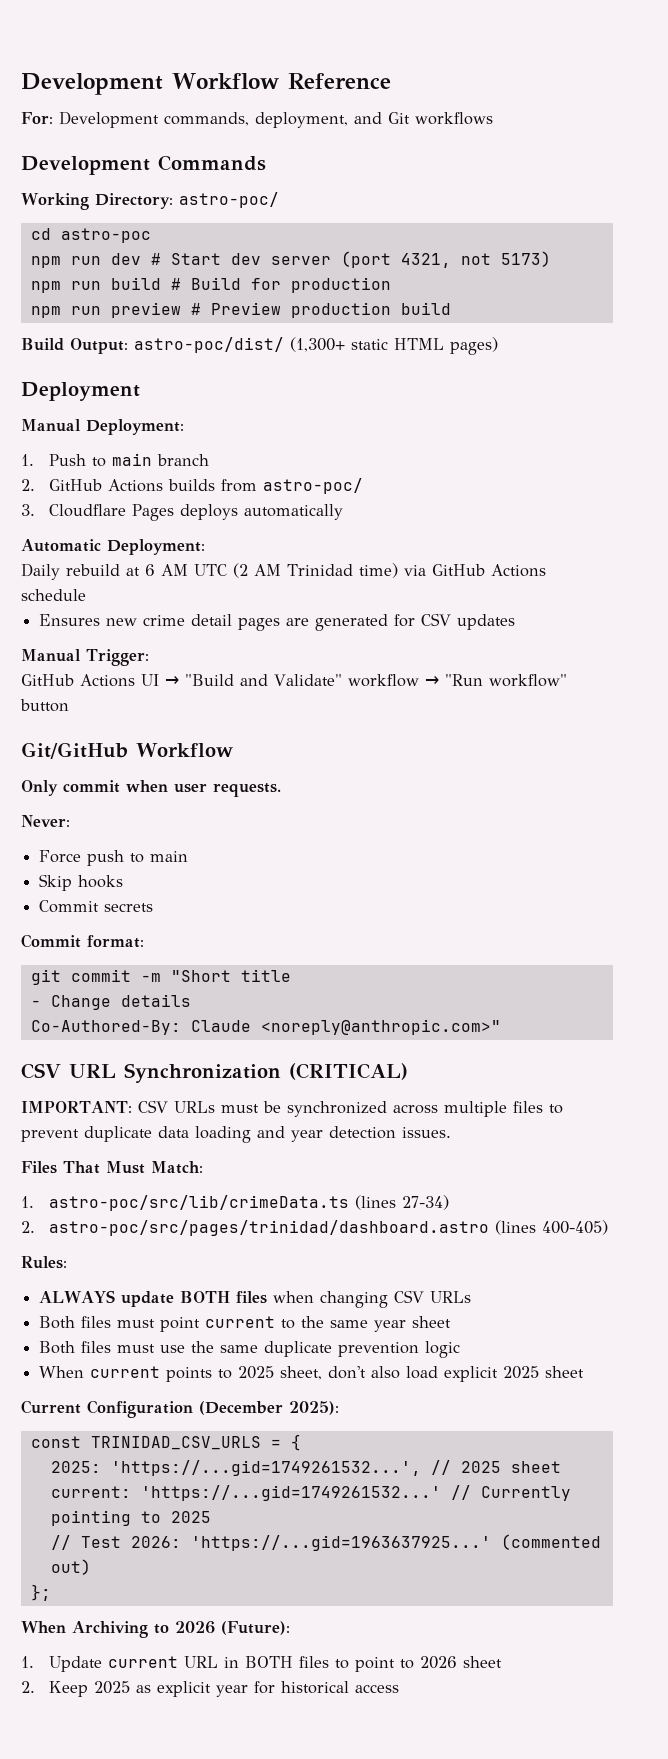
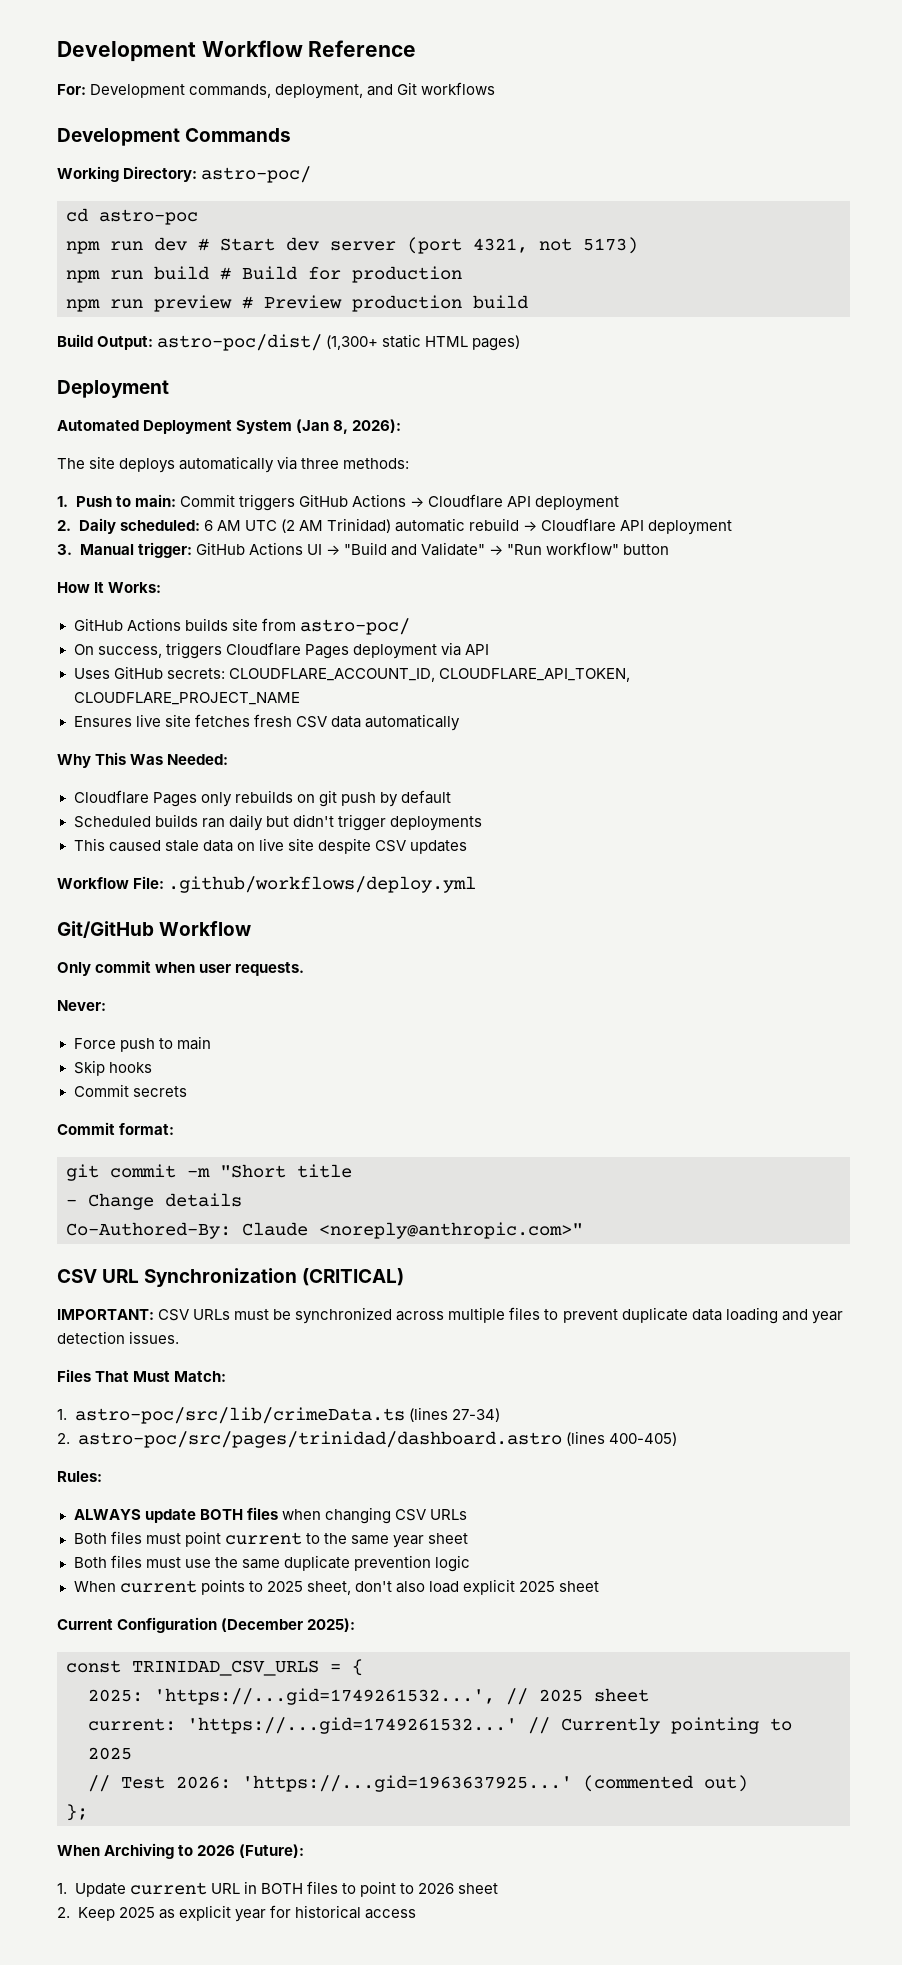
- Manual Deployment:
- 1. Push to main branch
- 2. GitHub Actions builds from astro-poc/
- 3. Cloudflare Pages deploys automatically
- Automatic Deployment:
- Daily rebuild at 6 AM UTC (2 AM Trinidad time) via GitHub Actions schedule
- Ensures new crime detail pages are generated for CSV updates
- Manual Trigger:
- GitHub Actions UI → "Build and Validate" workflow → "Run workflow" button
+ Automated Deployment System (Jan 8, 2026):
+ The site deploys automatically via three methods:
+ 1. Push to main: Commit triggers GitHub Actions → Cloudflare API deployment
+ 2. Daily scheduled: 6 AM UTC (2 AM Trinidad) automatic rebuild → Cloudflare API deployment
+ 3. Manual trigger: GitHub Actions UI → "Build and Validate" → "Run workflow" button
+ How It Works:
+ GitHub Actions builds site from astro-poc/
+ On success, triggers Cloudflare Pages deployment via API
+ Uses GitHub secrets: CLOUDFLARE_ACCOUNT_ID, CLOUDFLARE_API_TOKEN, CLOUDFLARE_PROJECT_NAME
+ Ensures live site fetches fresh CSV data automatically
+ Why This Was Needed:
+ Cloudflare Pages only rebuilds on git push by default
+ Scheduled builds ran daily but didn't trigger deployments
+ This caused stale data on live site despite CSV updates
+ Workflow File: .github/workflows/deploy.yml

